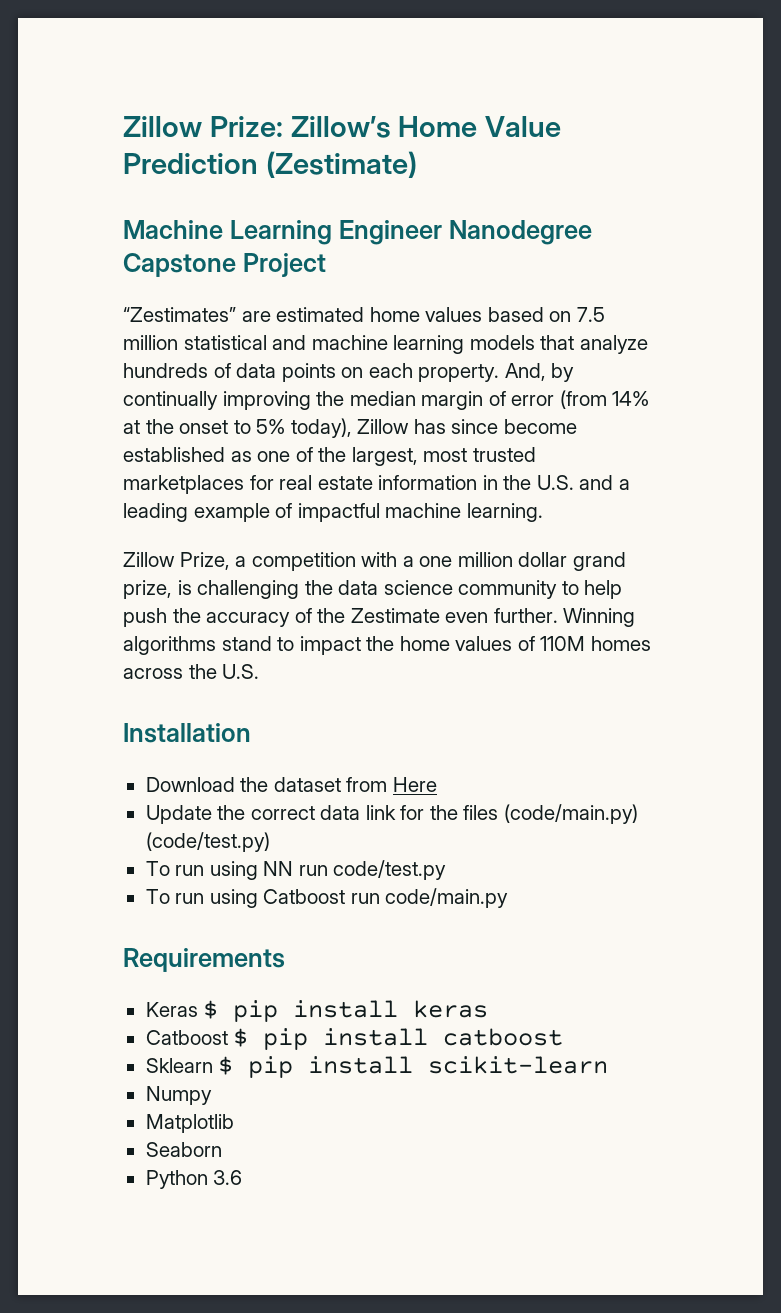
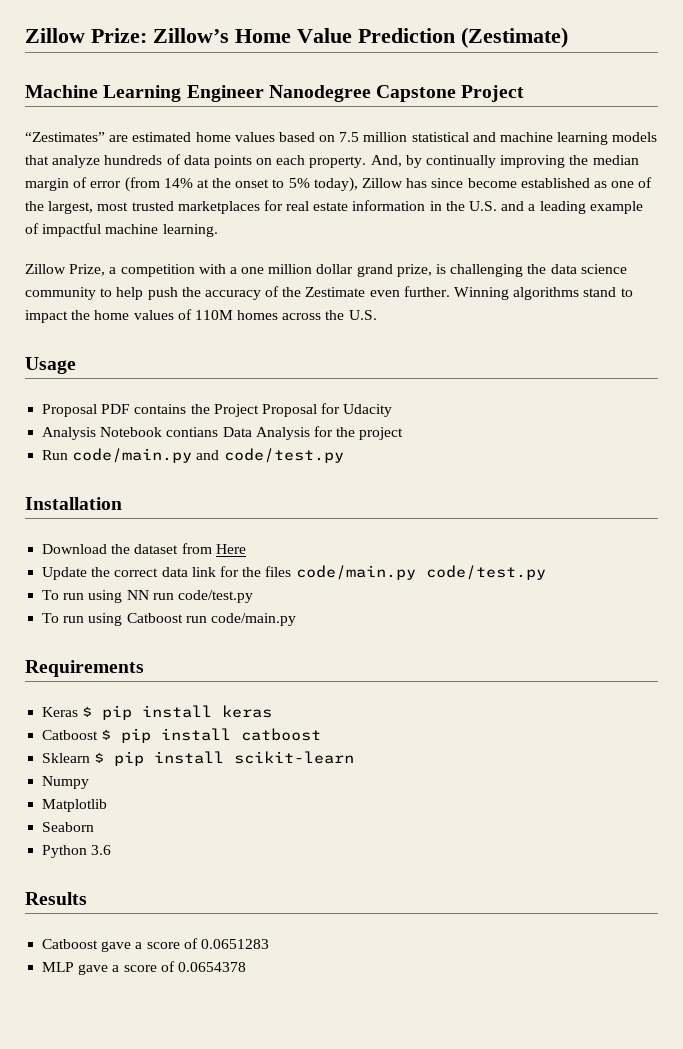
+ Usage
+ Proposal PDF contains the Project Proposal for Udacity
+ Analysis Notebook contians Data Analysis for the project
+ Run code/main.py and code/test.py
- Update the correct data link for the files (code/main.py) (code/test.py)
+ Update the correct data link for the files code/main.py code/test.py
+ Results
+ Catboost gave a score of 0.0651283
+ MLP gave a score of 0.0654378

